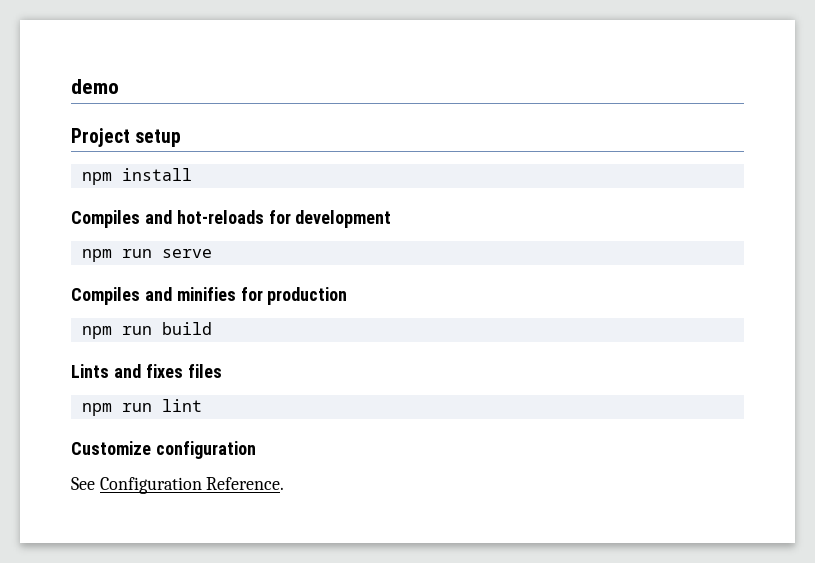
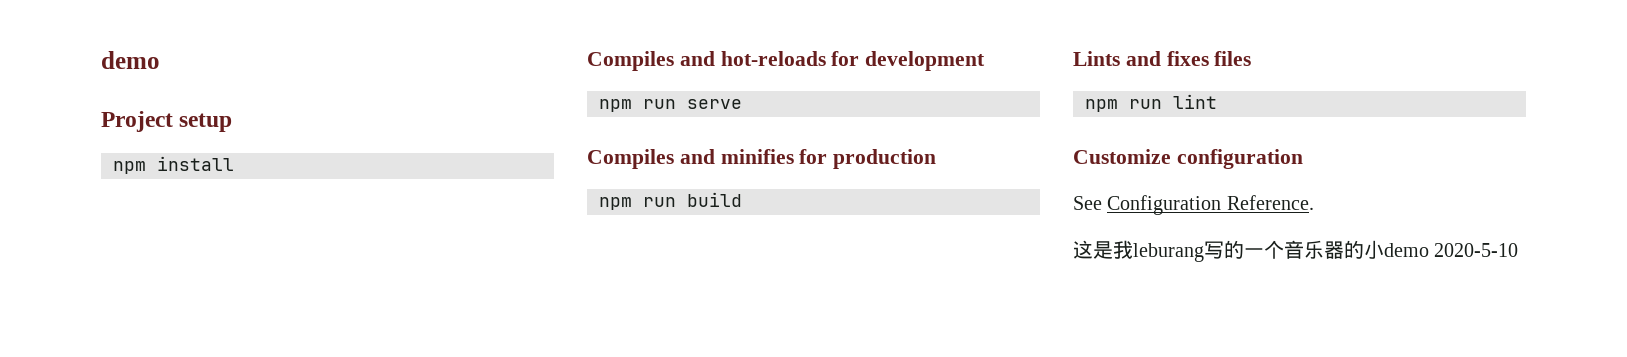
+ 这是我leburang写的一个音乐器的小demo 2020-5-10

